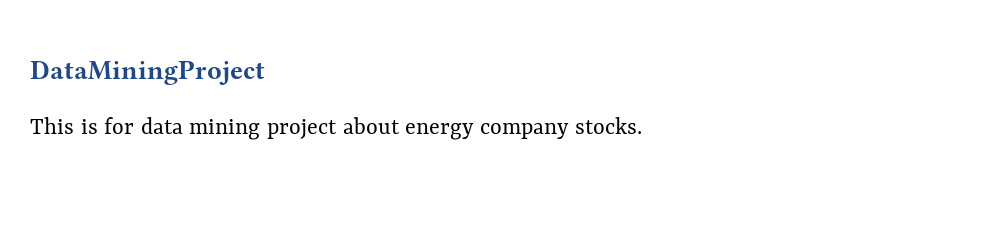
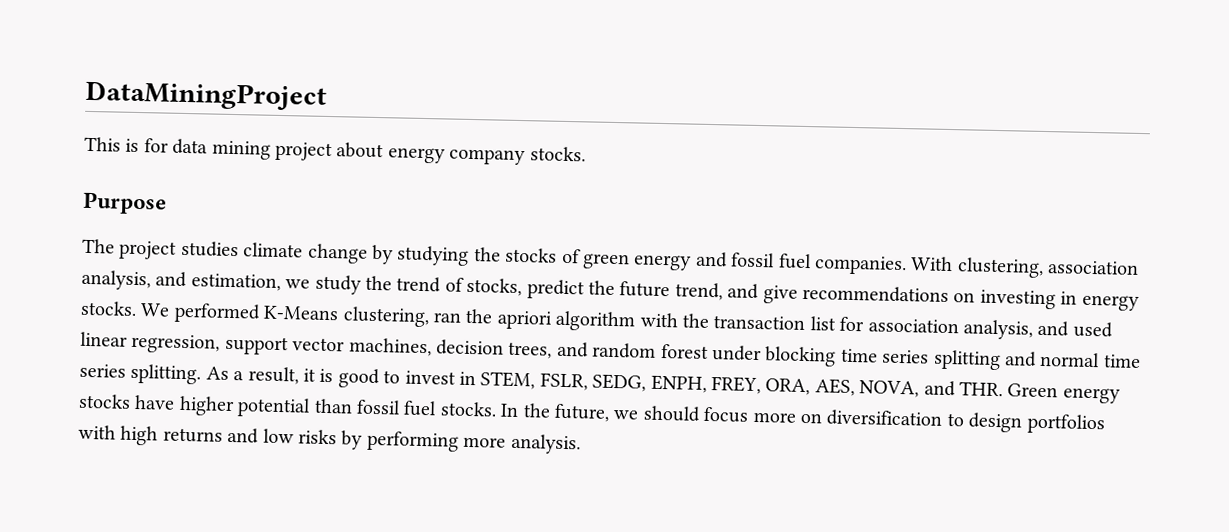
+ Purpose
+ The project studies climate change by studying the stocks of green energy and fossil fuel companies. With clustering, association analysis, and estimation, we study the trend of stocks, predict the future trend, and give recommendations on investing in energy stocks. We performed K-Means clustering, ran the apriori algorithm with the transaction list for association analysis, and used linear regression, support vector machines, decision trees, and random forest under blocking time series splitting and normal time series splitting. As a result, it is good to invest in STEM, FSLR, SEDG, ENPH, FREY, ORA, AES, NOVA, and THR. Green energy stocks have higher potential than fossil fuel stocks. In the future, we should focus more on diversification to design portfolios with high returns and low risks by performing more analysis.

